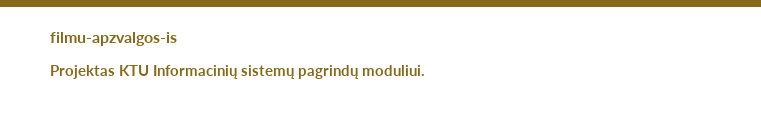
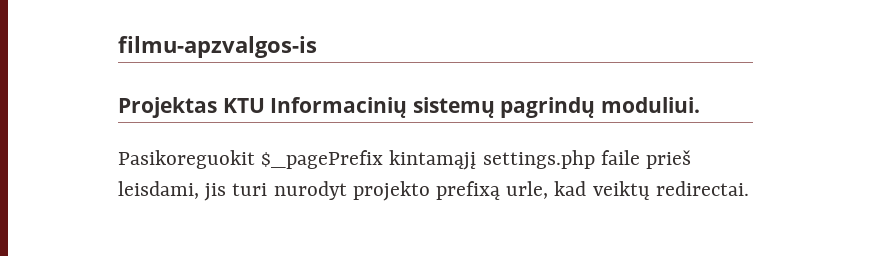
+ Pasikoreguokit $_pagePrefix kintamąjį settings.php faile prieš leisdami, jis turi nurodyt projekto prefixą urle, kad veiktų redirectai.

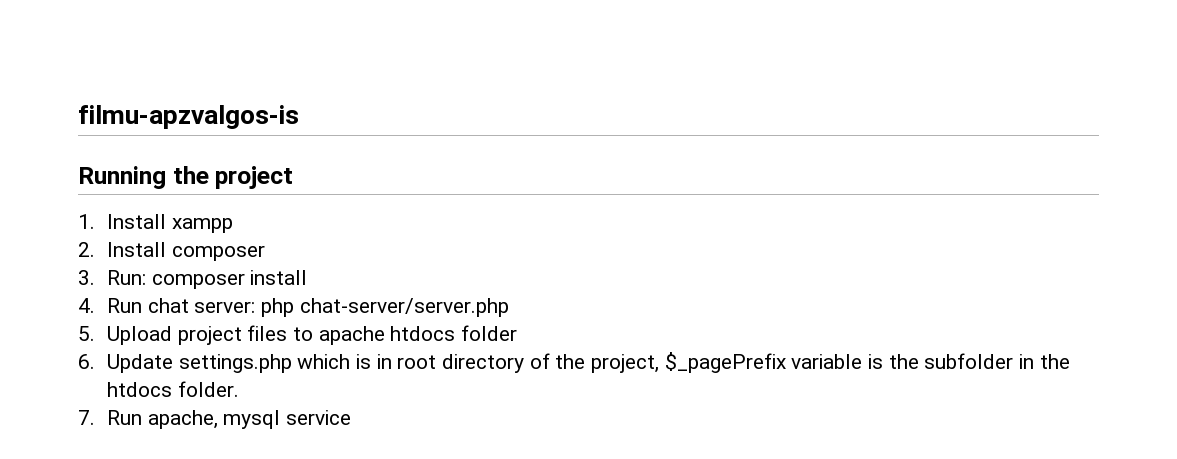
- Projektas KTU Informacinių sistemų pagrindų moduliui.
- Pasikoreguokit $_pagePrefix kintamąjį settings.php faile prieš leisdami, jis turi nurodyt projekto prefixą urle, kad veiktų redirectai.
+ Running the project
+ 1. Install xampp
+ 2. Install composer
+ 3. Run: composer install
+ 4. Run chat server: php chat-server/server.php
+ 5. Upload project files to apache htdocs folder
+ 6. Update settings.php which is in root directory of the project, $_pagePrefix variable is the subfolder in the htdocs folder.
+ 7. Run apache, mysql service

